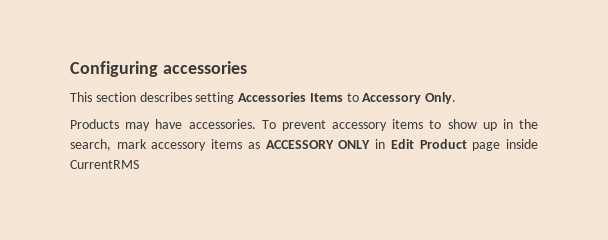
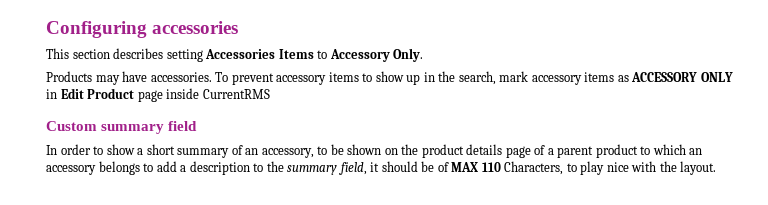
+ Custom summary field
+ In order to show a short summary of an accessory, to be shown on the product details page of a parent product to which an accessory belongs to add a description to the summary field, it should be of MAX 110 Characters, to play nice with the layout.

